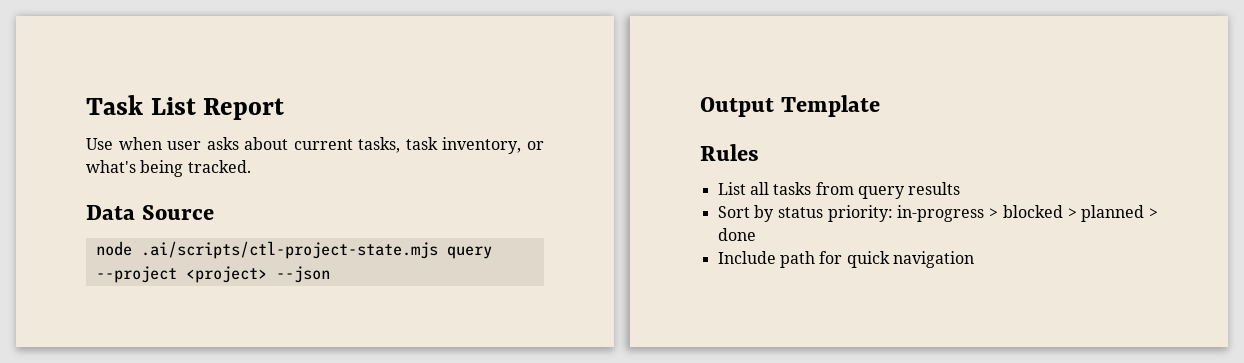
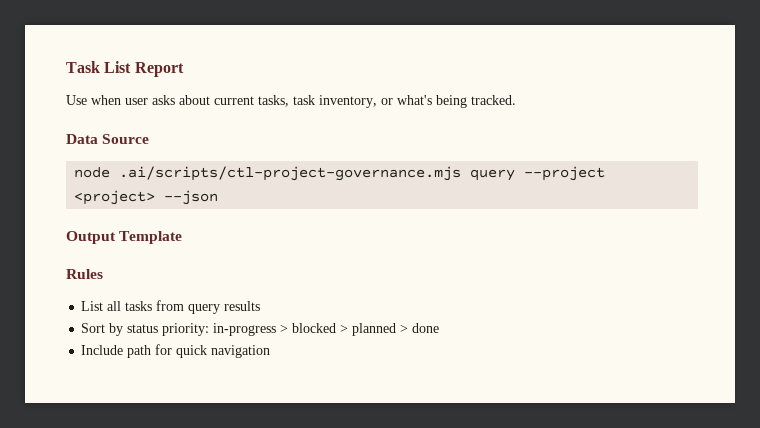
- node .ai/scripts/ctl-project-state.mjs query --project <project> --json
+ node .ai/scripts/ctl-project-governance.mjs query --project <project> --json

